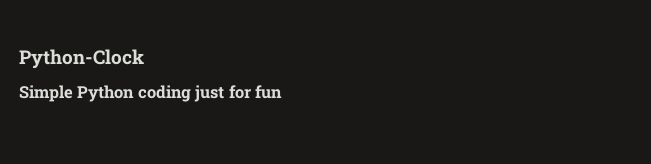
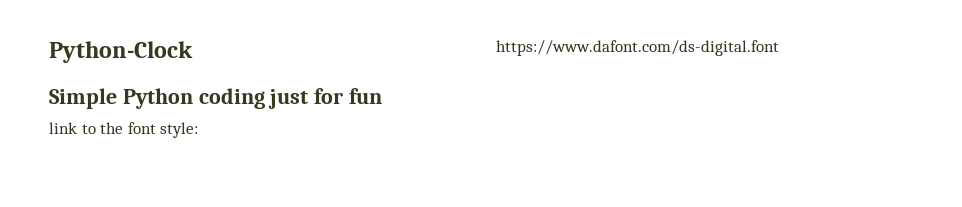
+ link to the font style: https://www.dafont.com/ds-digital.font

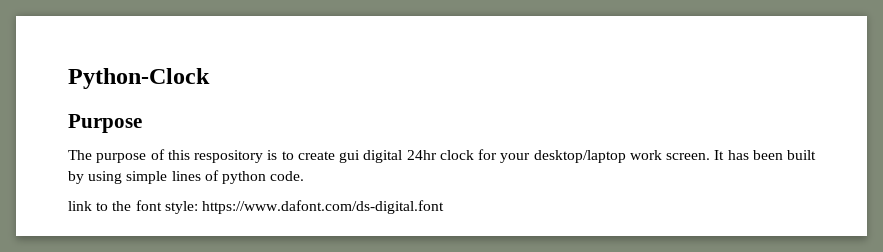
- Simple Python coding just for fun
+ Purpose
+ The purpose of this respository is to create gui digital 24hr clock for your desktop/laptop work screen. It has been built by using simple lines of python code.

